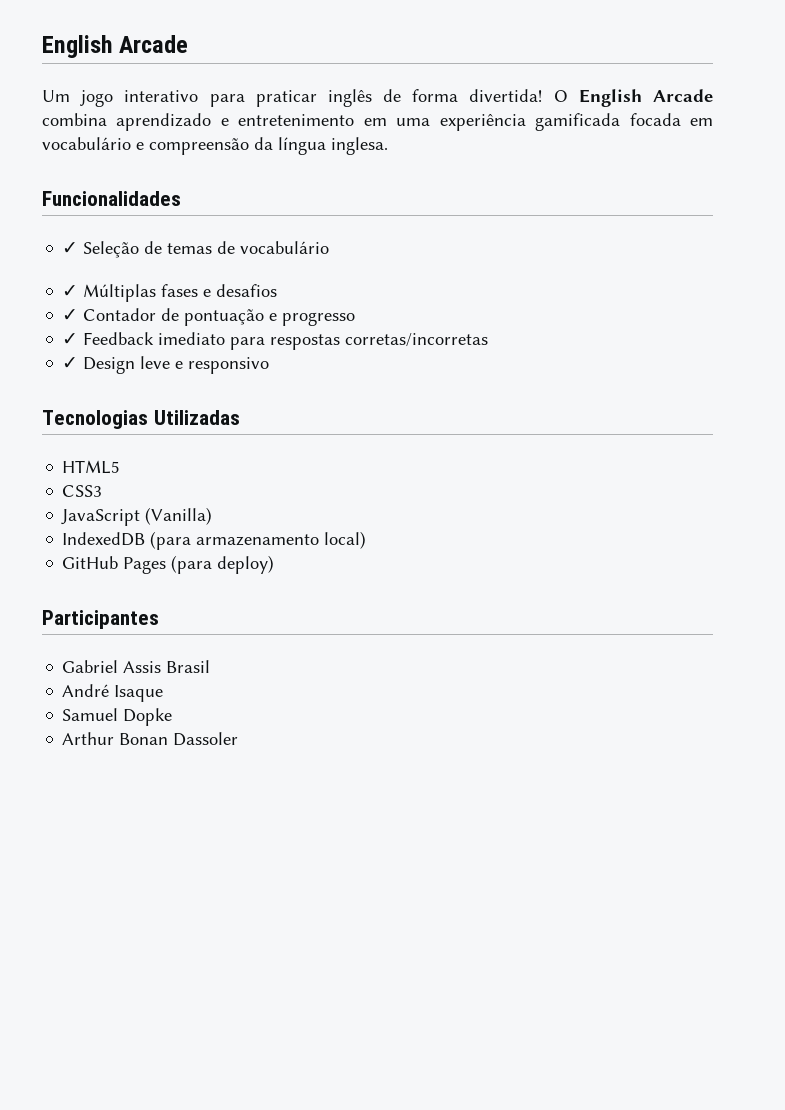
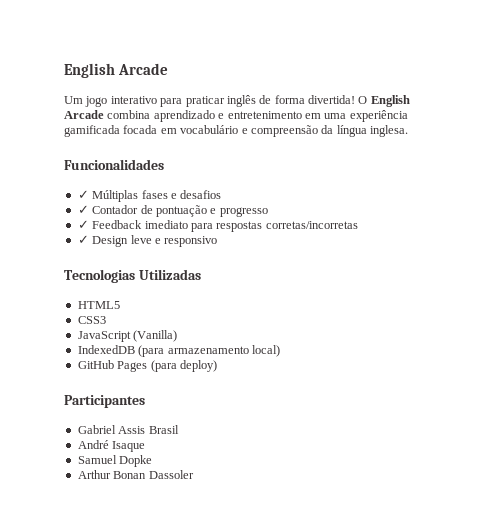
- ✓ Seleção de temas de vocabulário

